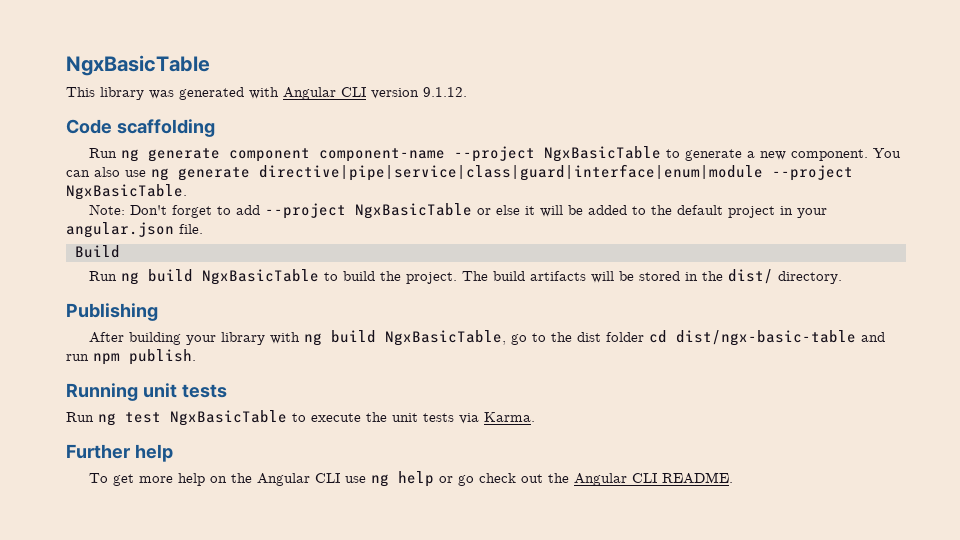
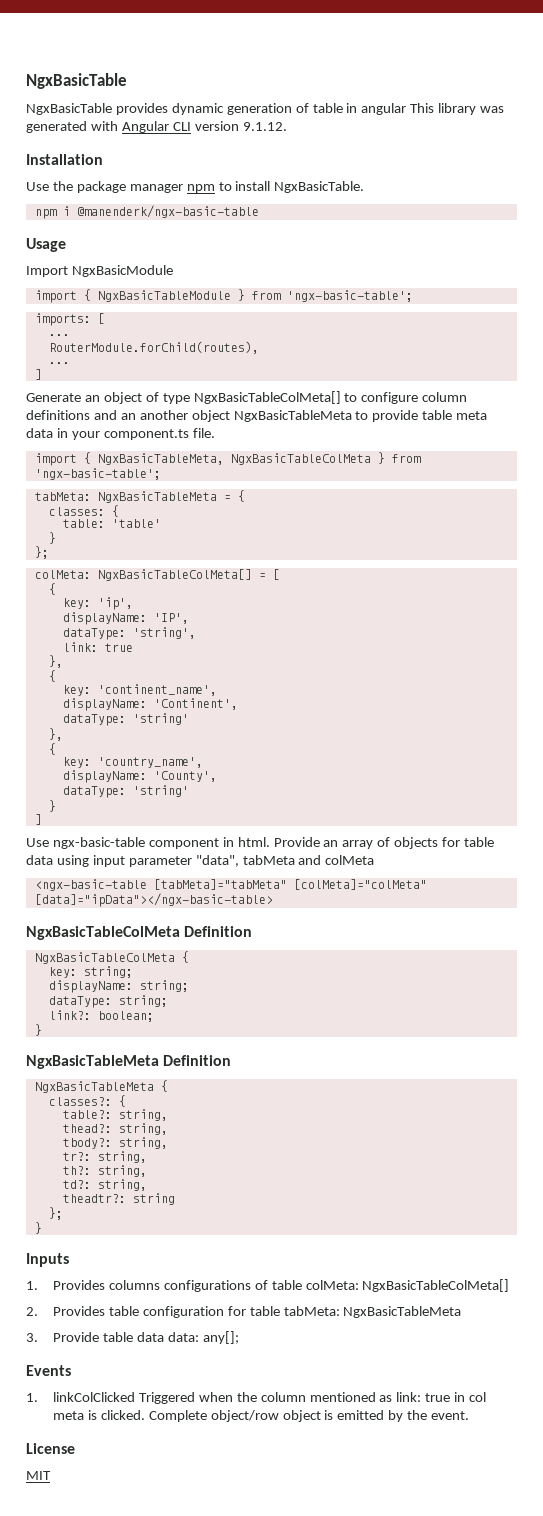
- This library was generated with Angular CLI version 9.1.12.
+ NgxBasicTable provides dynamic generation of table in angular This library was generated with Angular CLI version 9.1.12.
- Code scaffolding
- Run ng generate component component-name --project NgxBasicTable to generate a new component. You can also use ng generate directive|pipe|service|class|guard|interface|enum|module --project NgxBasicTable.
- Note: Don't forget to add --project NgxBasicTable or else it will be added to the default project in your angular.json file.
+ Installation
+ Use the package manager npm to install NgxBasicTable.
+ npm i @manenderk/ngx-basic-table
+ Usage
+ Import NgxBasicModule
+ import { NgxBasicTableModule } from 'ngx-basic-table';
+ imports: [
+ ...
+ RouterModule.forChild(routes),
+ ...
+ ]
+ Generate an object of type NgxBasicTableColMeta[] to configure column definitions and an another object NgxBasicTableMeta to provide table meta data in your component.ts file.
- Build
- Run ng build NgxBasicTable to build the project. The build artifacts will be stored in the dist/ directory.
- Publishing
- After building your library with ng build NgxBasicTable, go to the dist folder cd dist/ngx-basic-table and run npm publish.
- Running unit tests
- Run ng test NgxBasicTable to execute the unit tests via Karma.
- Further help
- To get more help on the Angular CLI use ng help or go check out the Angular CLI README.
+ import { NgxBasicTableMeta, NgxBasicTableColMeta } from 'ngx-basic-table';
+ tabMeta: NgxBasicTableMeta = {
+ classes: {
+ table: 'table'
+ }
+ };
+ colMeta: NgxBasicTableColMeta[] = [
+ {
+ key: 'ip',
+ displayName: 'IP',
+ dataType: 'string',
+ link: true
+ },
+ {
+ key: 'continent_name',
+ displayName: 'Continent',
+ dataType: 'string'
+ },
+ {
+ key: 'country_name',
+ displayName: 'County',
+ dataType: 'string'
+ }
+ ]
+ Use ngx-basic-table component in html. Provide an array of objects for table data using input parameter "data", tabMeta and colMeta
+ <ngx-basic-table [tabMeta]="tabMeta" [colMeta]="colMeta" [data]="ipData"></ngx-basic-table>
+ NgxBasicTableColMeta Definition
+ NgxBasicTableColMeta {
+ key: string;
+ displayName: string;
+ dataType: string;
+ link?: boolean;
+ }
+ NgxBasicTableMeta Definition
+ NgxBasicTableMeta {
+ classes?: {
+ table?: string,
+ thead?: string,
+ tbody?: string,
+ tr?: string,
+ th?: string,
+ td?: string,
+ theadtr?: string
+ };
+ }
+ Inputs
+ 1. Provides columns configurations of table colMeta: NgxBasicTableColMeta[]
+ 2. Provides table configuration for table tabMeta: NgxBasicTableMeta
+ 3. Provide table data data: any[];
+ Events
+ 1. linkColClicked Triggered when the column mentioned as link: true in col meta is clicked. Complete object/row object is emitted by the event.
+ License
+ MIT

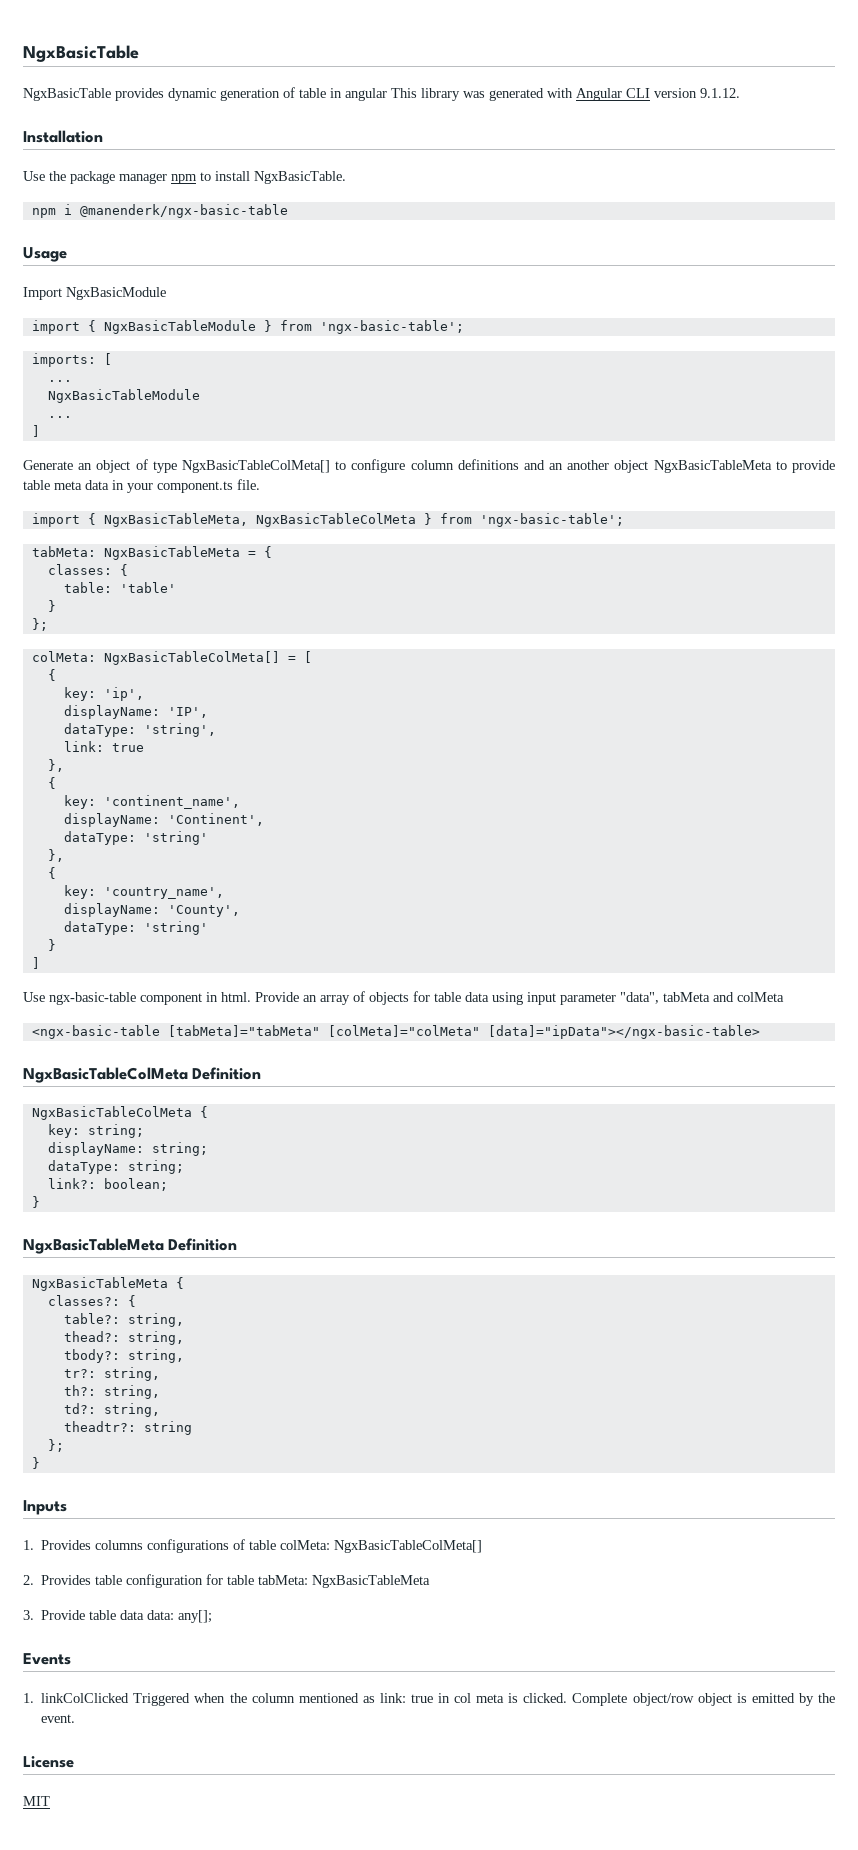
  imports: [
  ...
- RouterModule.forChild(routes),
+ NgxBasicTableModule

